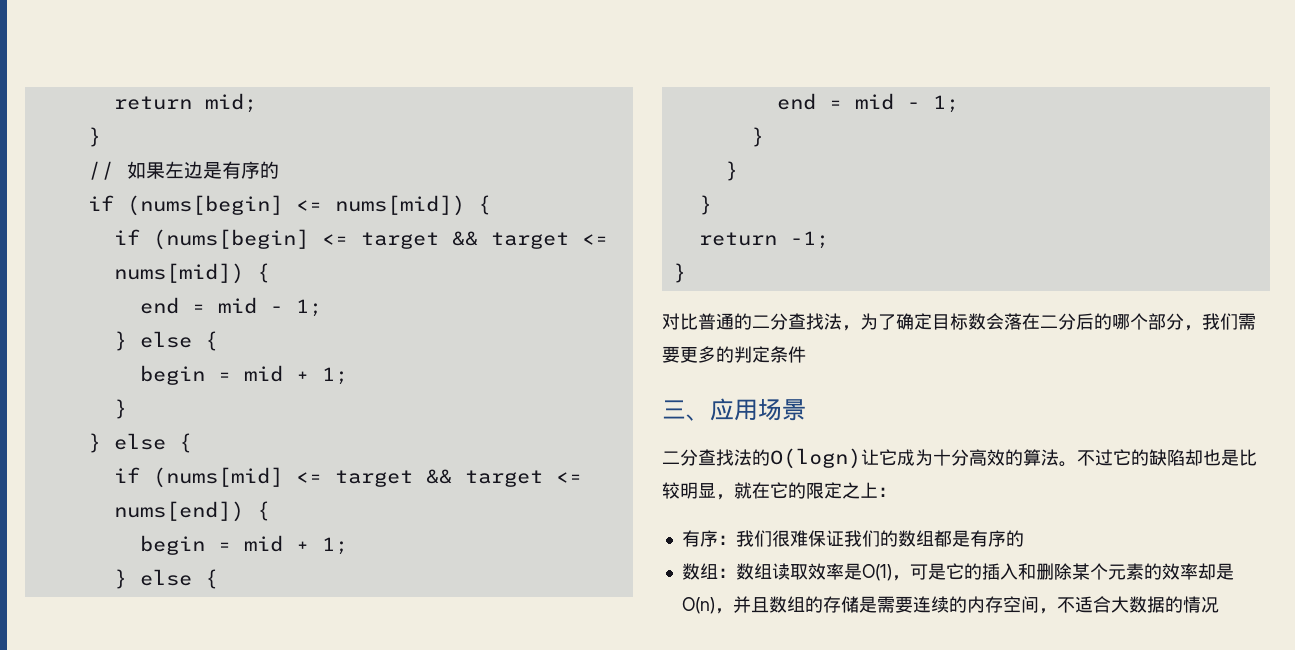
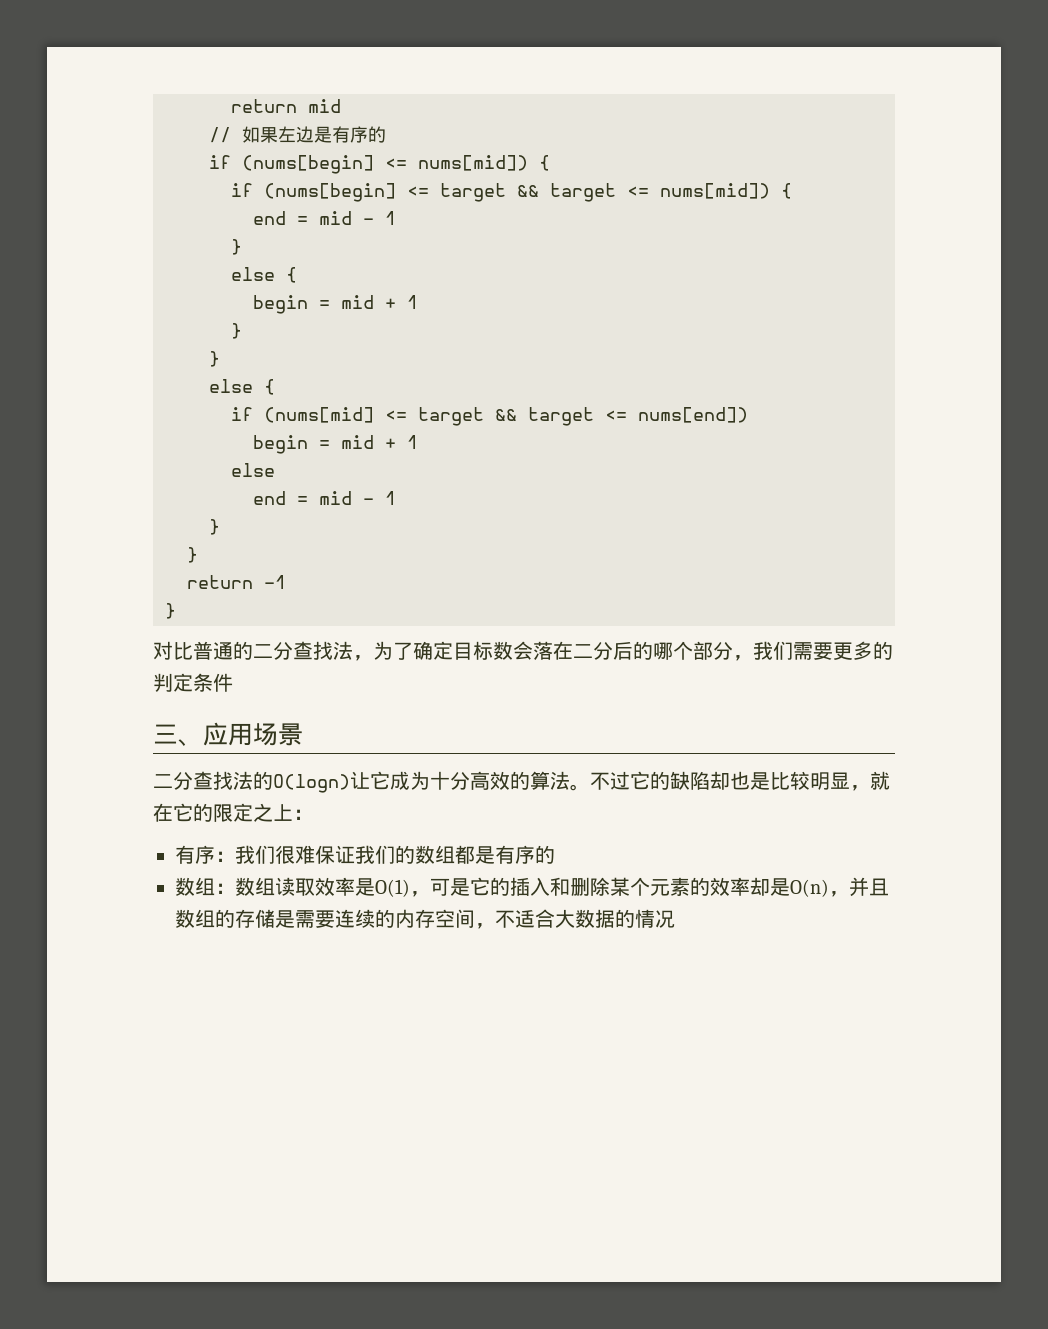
- return mid;
- }
+ return mid
  if (nums[begin] <= target && target <= nums[mid]) {
- end = mid - 1;
- } else {
- begin = mid + 1;
+ end = mid - 1
  }
- } else {
+ else {
+ begin = mid + 1
+ }
+ }
+ else {
- if (nums[mid] <= target && target <= nums[end]) {
- begin = mid + 1;
- } else {
- end = mid - 1;
- }
+ if (nums[mid] <= target && target <= nums[end])
+ begin = mid + 1
+ else
+ end = mid - 1
- return -1;
+ return -1

